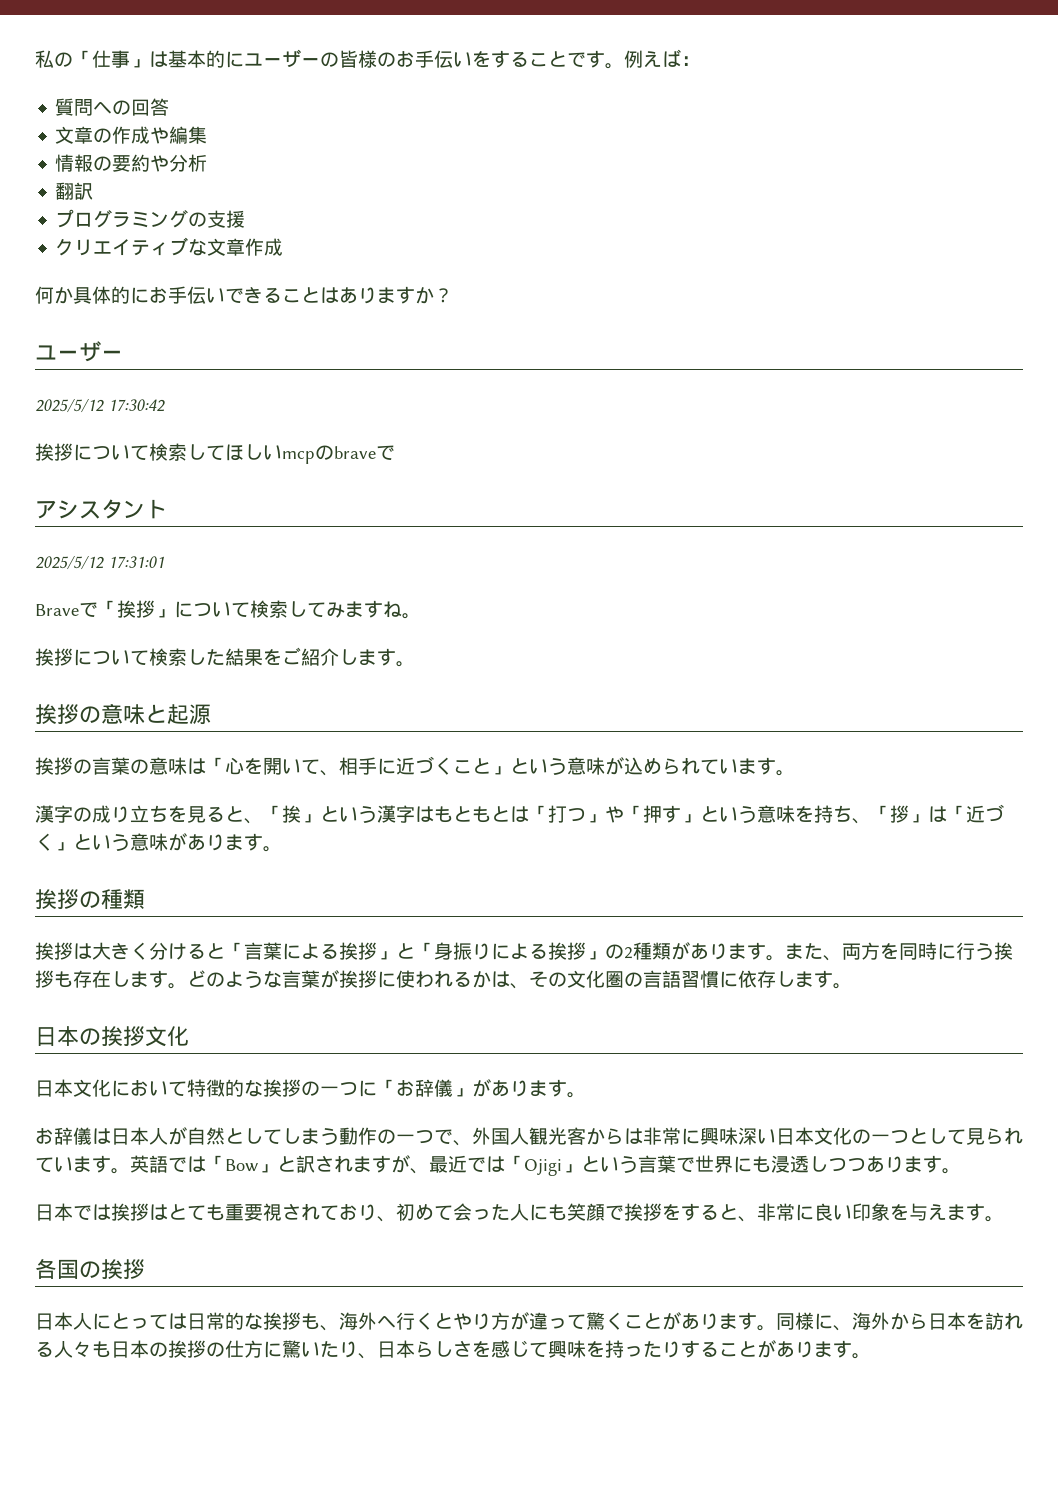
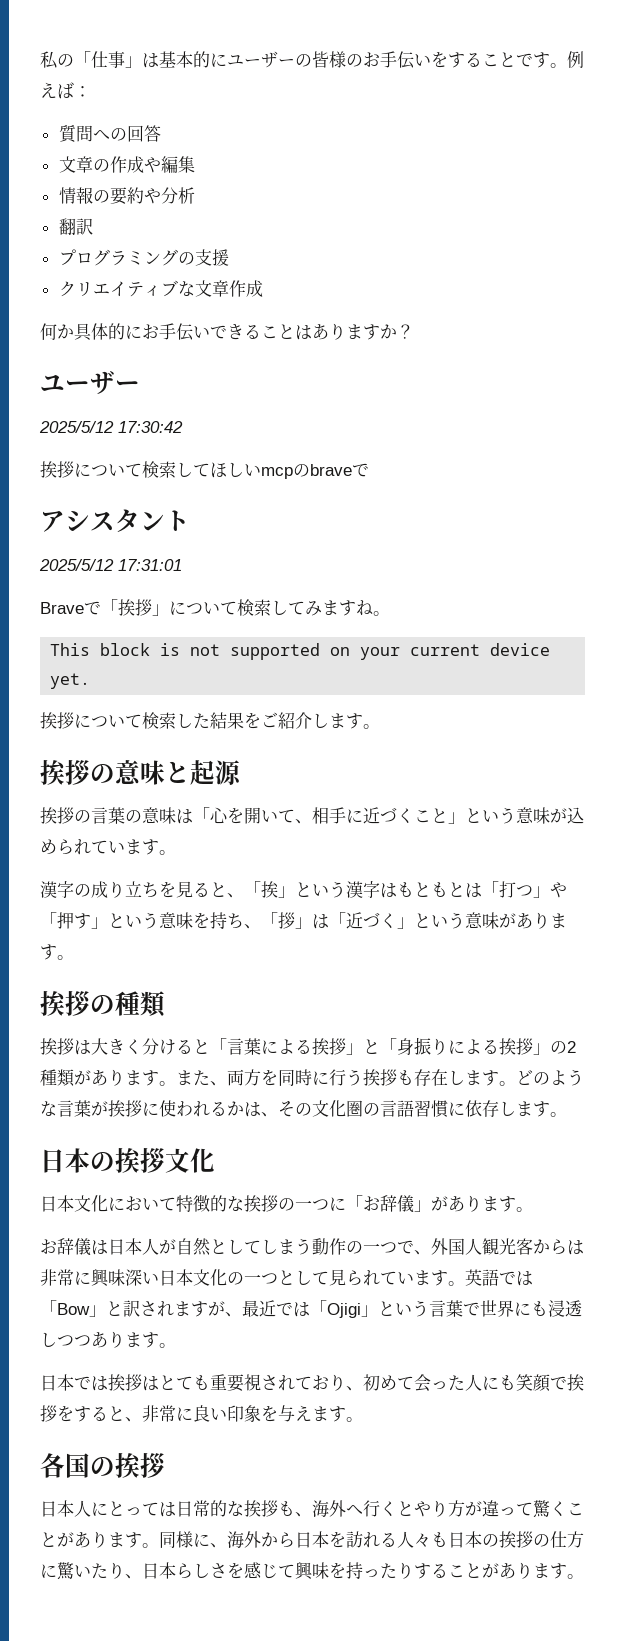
+ This block is not supported on your current device yet.

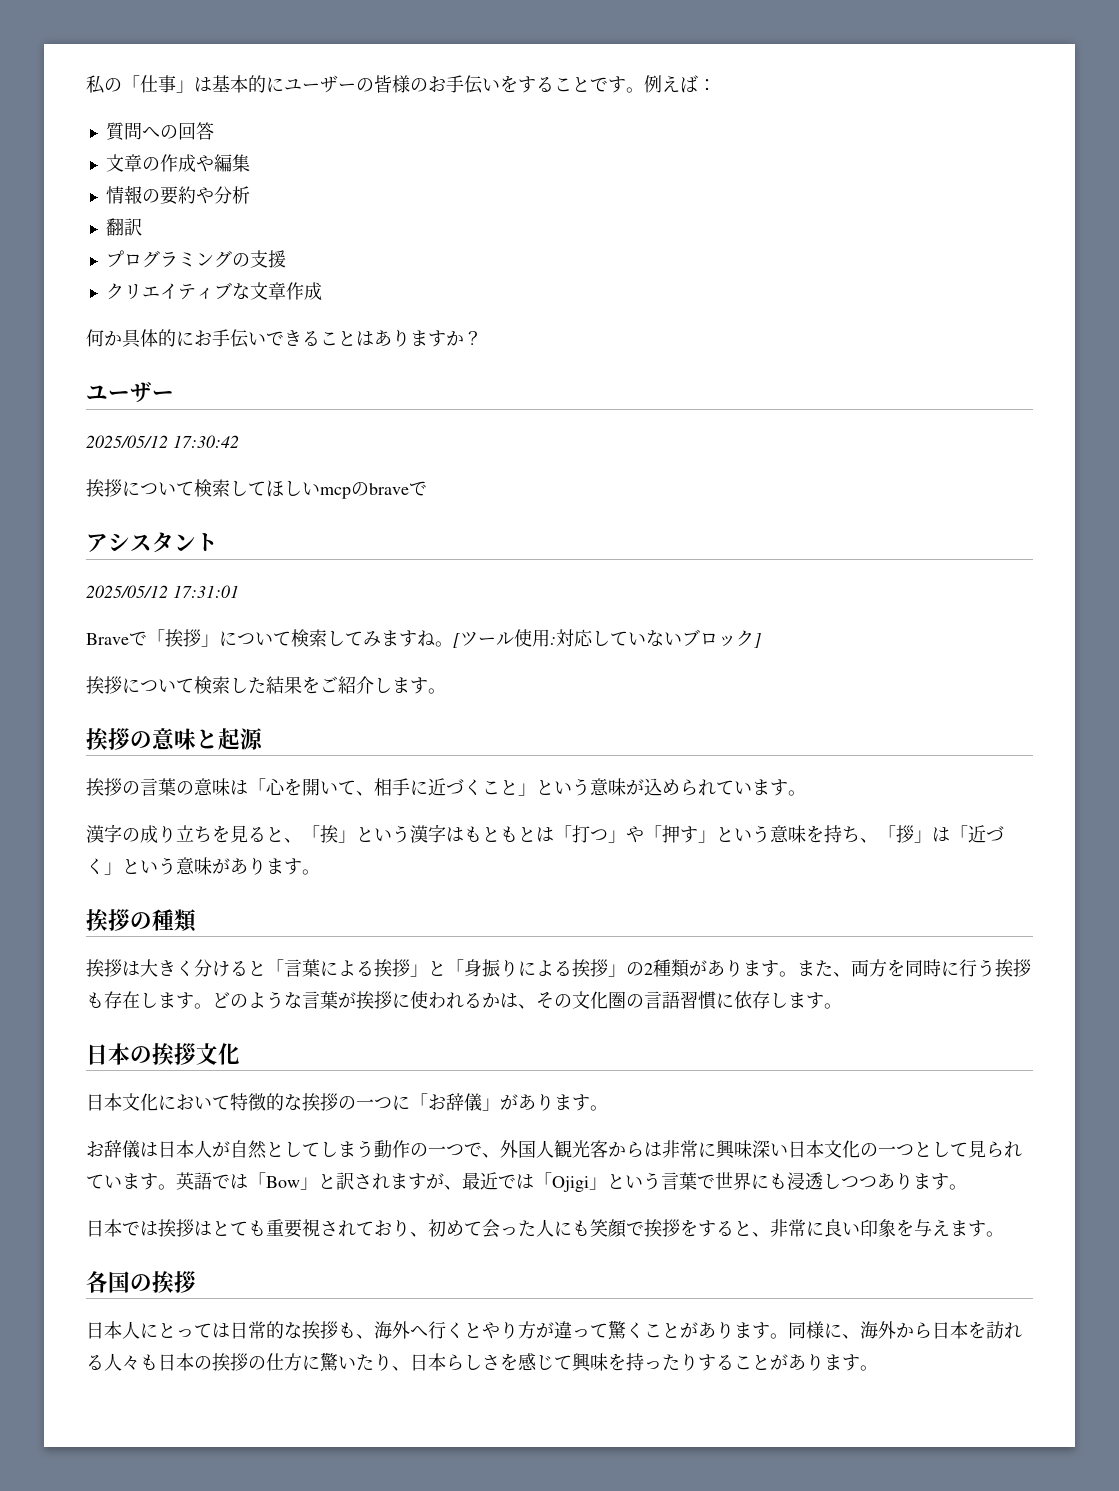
- 2025/5/12 17:30:42
+ 2025/05/12 17:30:42
- 2025/5/12 17:31:01
+ 2025/05/12 17:31:01
- Braveで「挨拶」について検索してみますね。
- This block is not supported on your current device yet.
+ Braveで「挨拶」について検索してみますね。[ツール使用:対応していないブロック]

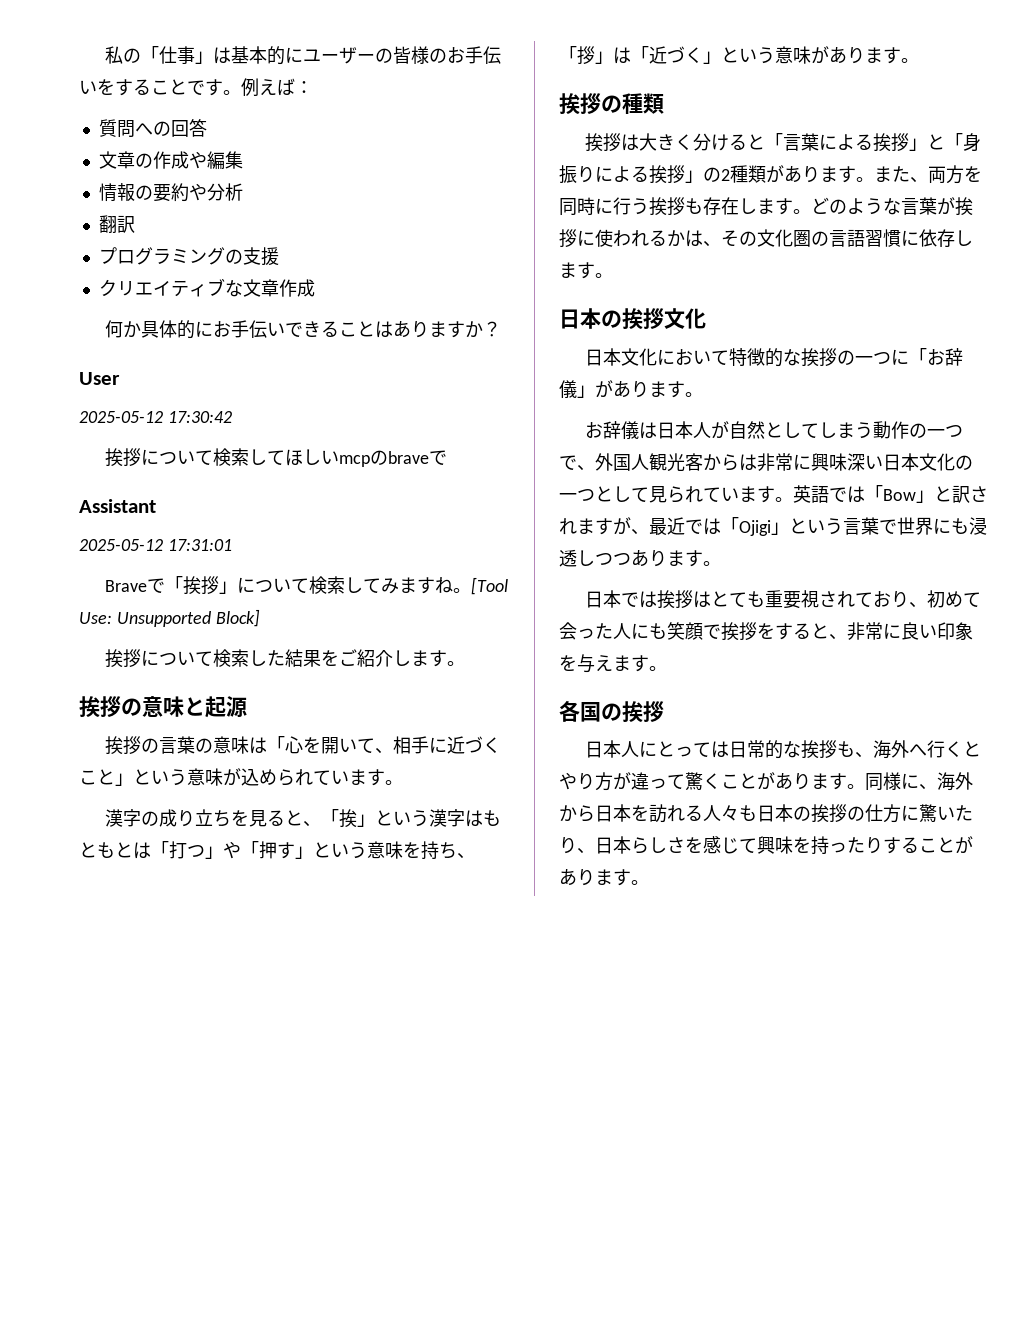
  何か具体的にお手伝いできることはありますか？
- ユーザー
- 2025/05/12 17:30:42
+ User
+ 2025-05-12 17:30:42
- アシスタント
- 2025/05/12 17:31:01
+ Assistant
+ 2025-05-12 17:31:01
- [ツール使用:対応していないブロック]
+ [Tool Use: Unsupported Block]

